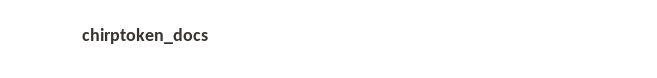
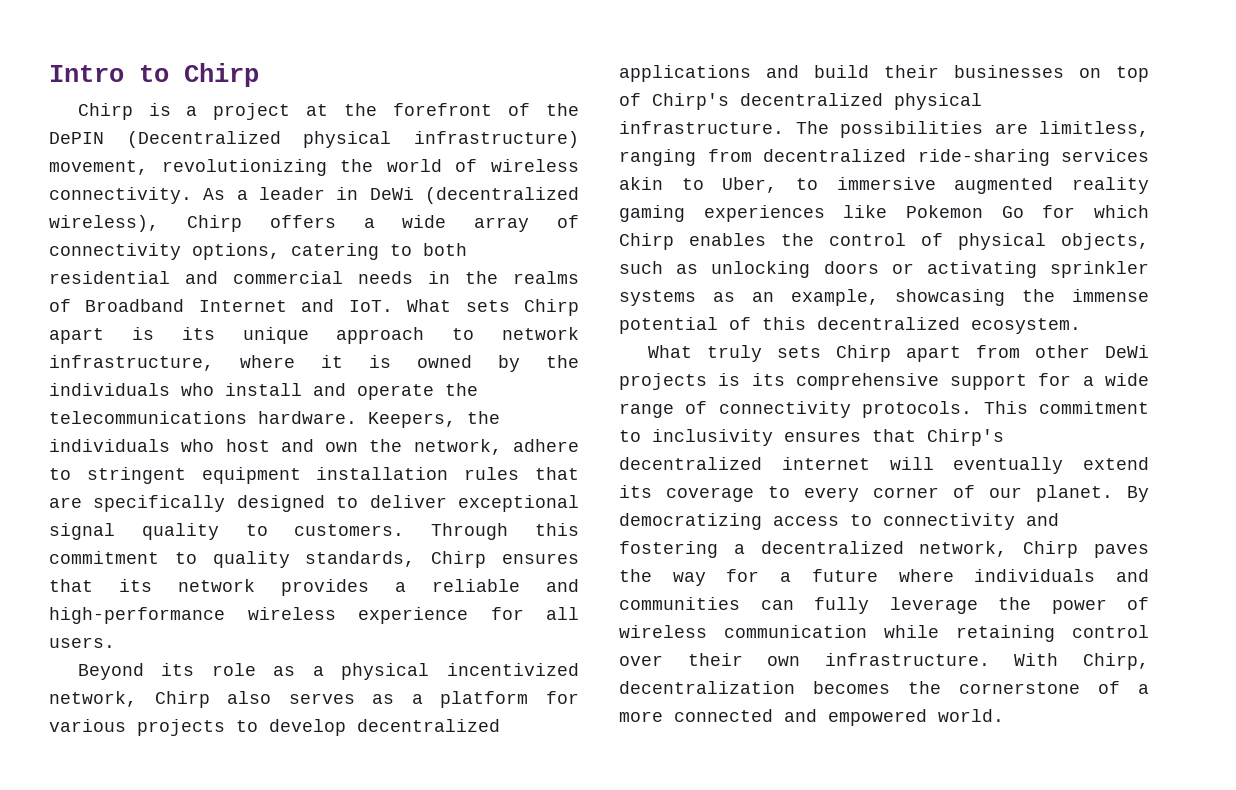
- chirptoken_docs
+ Intro to Chirp
+ Chirp is a project at the forefront of the DePIN (Decentralized physical infrastructure) movement, revolutionizing the world of wireless connectivity. As a leader in DeWi (decentralized wireless), Chirp offers a wide array of connectivity options, catering to both residential and commercial needs in the realms of Broadband Internet and IoT. What sets Chirp apart is its unique approach to network infrastructure, where it is owned by the individuals who install and operate the telecommunications hardware. Keepers, the individuals who host and own the network, adhere to stringent equipment installation rules that are specifically designed to deliver exceptional signal quality to customers. Through this commitment to quality standards, Chirp ensures that its network provides a reliable and high-performance wireless experience for all users.
+ Beyond its role as a physical incentivized network, Chirp also serves as a platform for various projects to develop decentralized applications and build their businesses on top of Chirp's decentralized physical infrastructure. The possibilities are limitless, ranging from decentralized ride-sharing services akin to Uber, to immersive augmented reality gaming experiences like Pokemon Go for which Chirp enables the control of physical objects, such as unlocking doors or activating sprinkler systems as an example, showcasing the immense potential of this decentralized ecosystem.
+ What truly sets Chirp apart from other DeWi projects is its comprehensive support for a wide range of connectivity protocols. This commitment to inclusivity ensures that Chirp's decentralized internet will eventually extend its coverage to every corner of our planet. By democratizing access to connectivity and fostering a decentralized network, Chirp paves the way for a future where individuals and communities can fully leverage the power of wireless communication while retaining control over their own infrastructure. With Chirp, decentralization becomes the cornerstone of a more connected and empowered world.

